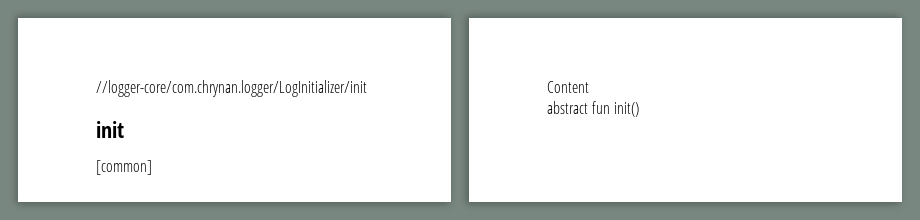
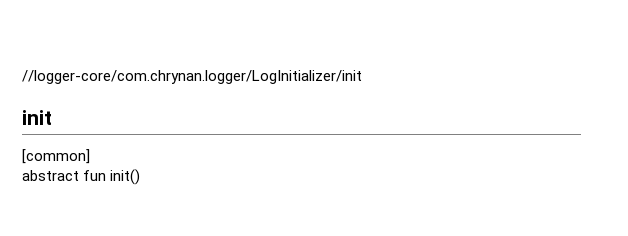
- Content

